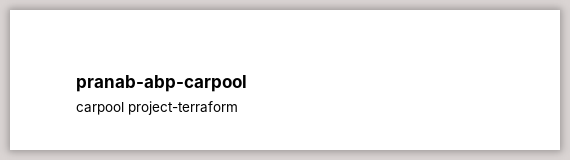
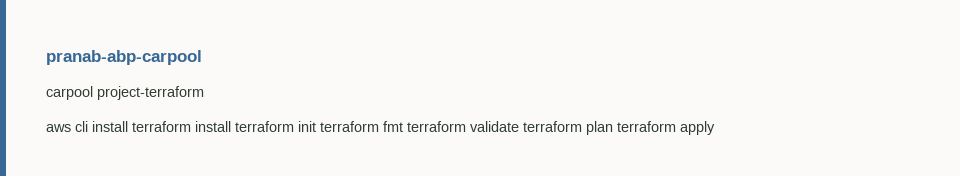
+ aws cli install terraform install terraform init terraform fmt terraform validate terraform plan terraform apply

